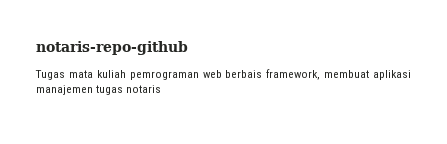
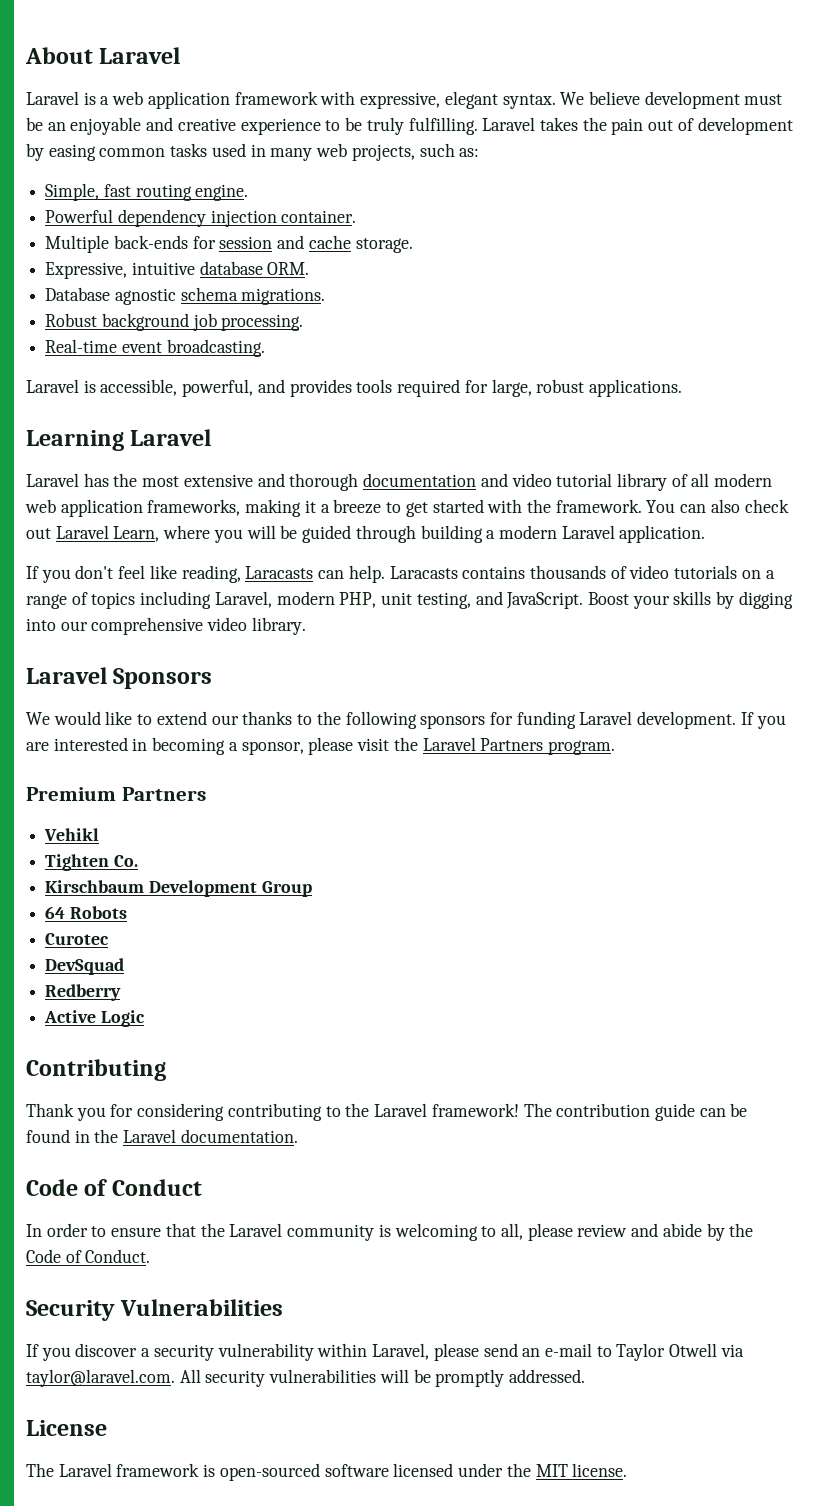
- notaris-repo-github
- Tugas mata kuliah pemrograman web berbais framework, membuat aplikasi manajemen tugas notaris
+ About Laravel
+ Laravel is a web application framework with expressive, elegant syntax. We believe development must be an enjoyable and creative experience to be truly fulfilling. Laravel takes the pain out of development by easing common tasks used in many web projects, such as:
+ Simple, fast routing engine.
+ Powerful dependency injection container.
+ Multiple back-ends for session and cache storage.
+ Expressive, intuitive database ORM.
+ Database agnostic schema migrations.
+ Robust background job processing.
+ Real-time event broadcasting.
+ Laravel is accessible, powerful, and provides tools required for large, robust applications.
+ Learning Laravel
+ Laravel has the most extensive and thorough documentation and video tutorial library of all modern web application frameworks, making it a breeze to get started with the framework. You can also check out Laravel Learn, where you will be guided through building a modern Laravel application.
+ If you don't feel like reading, Laracasts can help. Laracasts contains thousands of video tutorials on a range of topics including Laravel, modern PHP, unit testing, and JavaScript. Boost your skills by digging into our comprehensive video library.
+ Laravel Sponsors
+ We would like to extend our thanks to the following sponsors for funding Laravel development. If you are interested in becoming a sponsor, please visit the Laravel Partners program.
+ Premium Partners
+ Vehikl
+ Tighten Co.
+ Kirschbaum Development Group
+ 64 Robots
+ Curotec
+ DevSquad
+ Redberry
+ Active Logic
+ Contributing
+ Thank you for considering contributing to the Laravel framework! The contribution guide can be found in the Laravel documentation.
+ Code of Conduct
+ In order to ensure that the Laravel community is welcoming to all, please review and abide by the Code of Conduct.
+ Security Vulnerabilities
+ If you discover a security vulnerability within Laravel, please send an e-mail to Taylor Otwell via taylor@laravel.com. All security vulnerabilities will be promptly addressed.
+ License
+ The Laravel framework is open-sourced software licensed under the MIT license.

